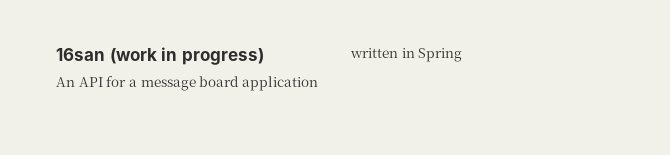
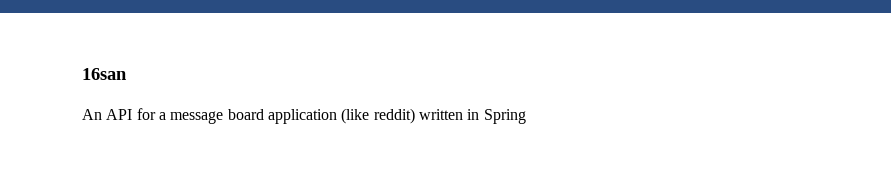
- 16san (work in progress)
+ 16san
- An API for a message board application written in Spring
+ An API for a message board application (like reddit) written in Spring

